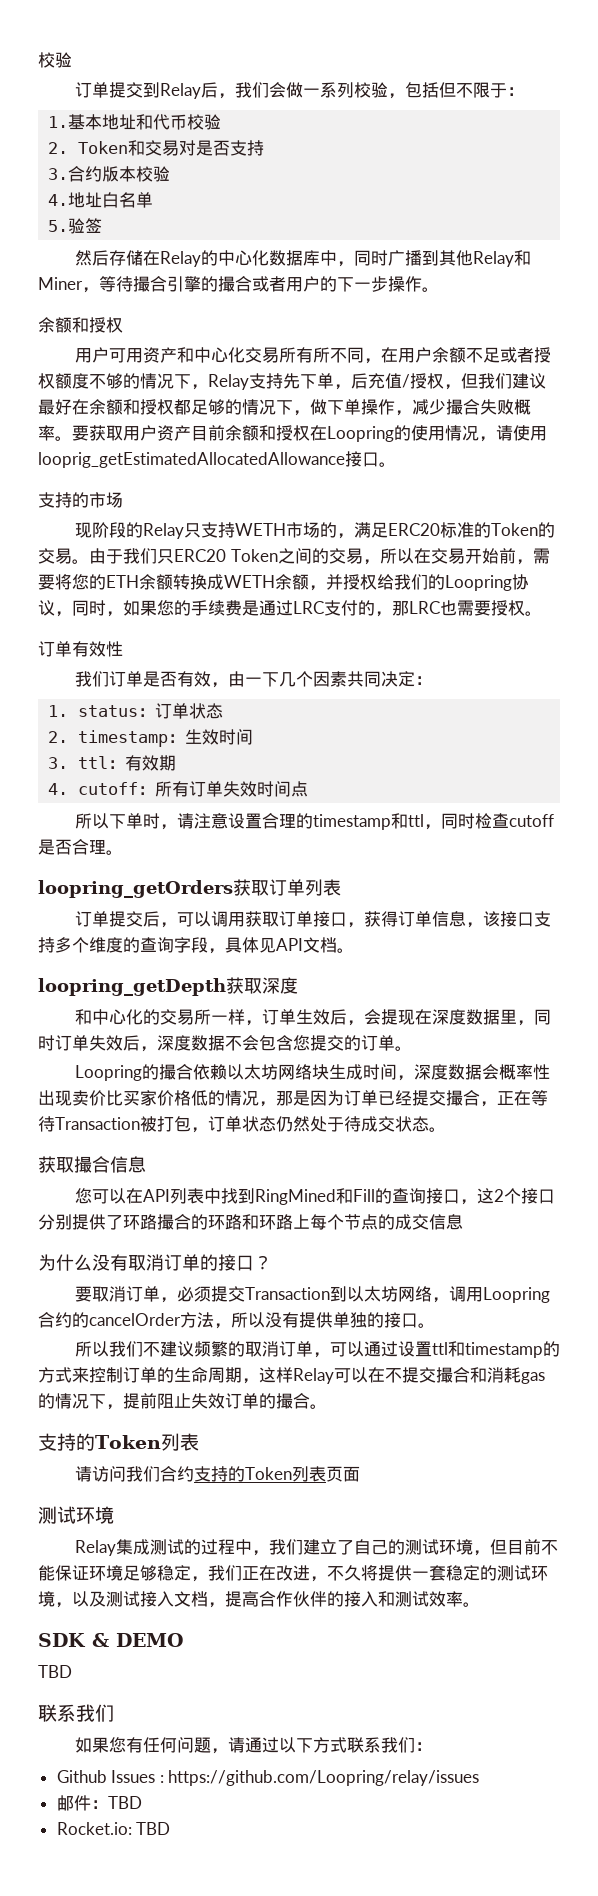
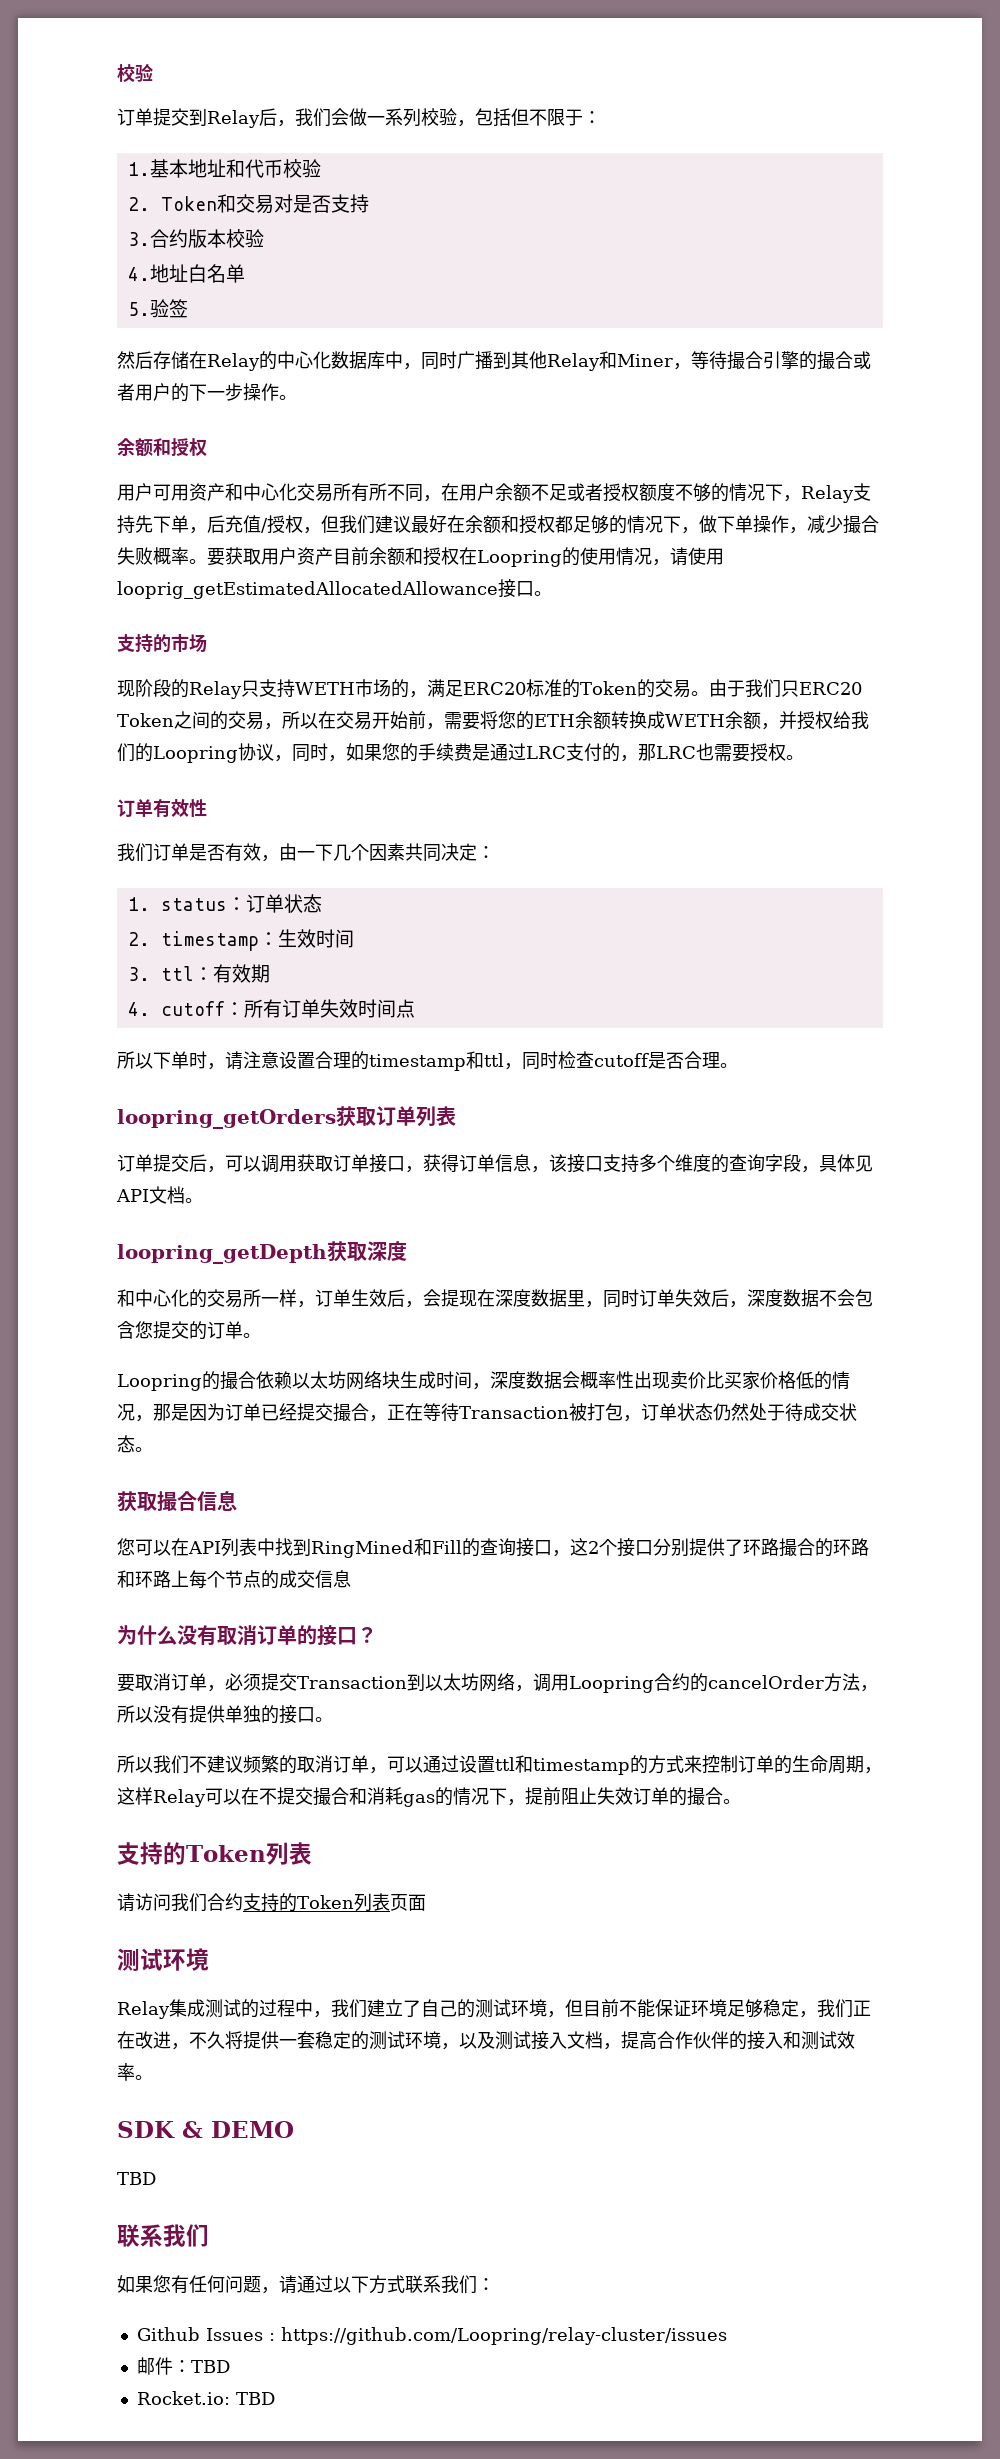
- Github Issues : https://github.com/Loopring/relay/issues
+ Github Issues : https://github.com/Loopring/relay-cluster/issues

